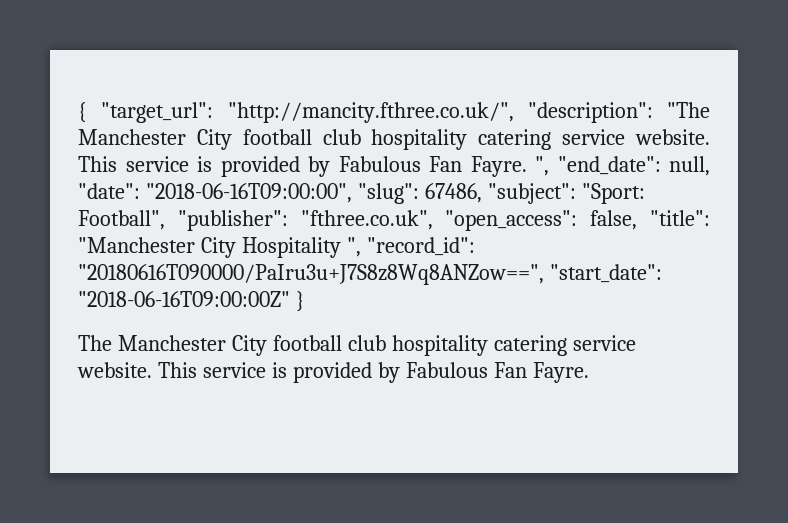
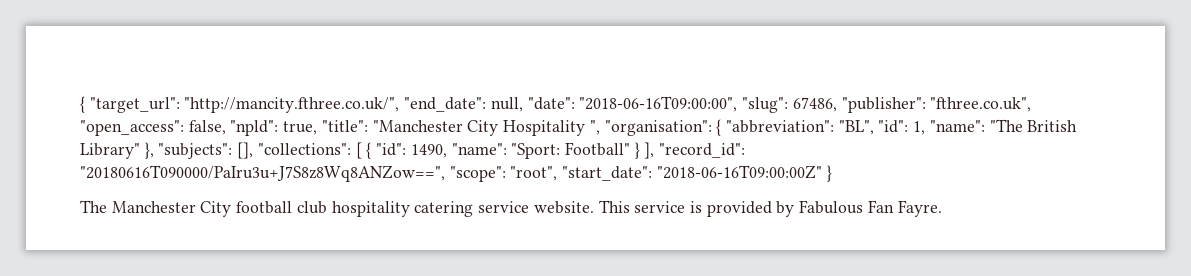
- { "target_url": "http://mancity.fthree.co.uk/", "description": "The Manchester City football club hospitality catering service website. This service is provided by Fabulous Fan Fayre. ", "end_date": null, "date": "2018-06-16T09:00:00", "slug": 67486, "subject": "Sport: Football", "publisher": "fthree.co.uk", "open_access": false, "title": "Manchester City Hospitality ", "record_id": "20180616T090000/PaIru3u+J7S8z8Wq8ANZow==", "start_date": "2018-06-16T09:00:00Z" }
+ { "target_url": "http://mancity.fthree.co.uk/", "end_date": null, "date": "2018-06-16T09:00:00", "slug": 67486, "publisher": "fthree.co.uk", "open_access": false, "npld": true, "title": "Manchester City Hospitality ", "organisation": { "abbreviation": "BL", "id": 1, "name": "The British Library" }, "subjects": [], "collections": [ { "id": 1490, "name": "Sport: Football" } ], "record_id": "20180616T090000/PaIru3u+J7S8z8Wq8ANZow==", "scope": "root", "start_date": "2018-06-16T09:00:00Z" }

